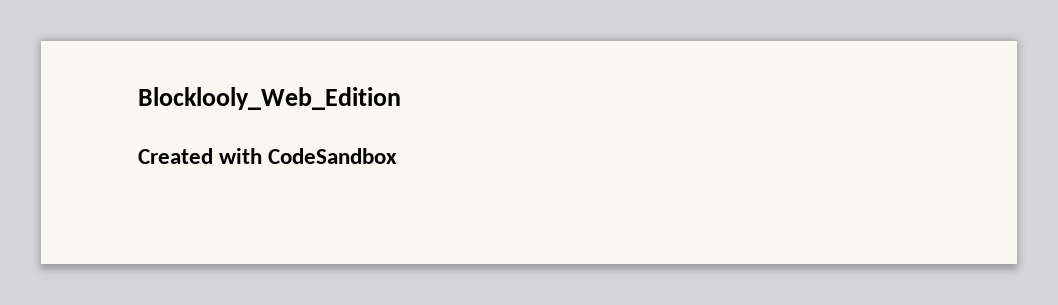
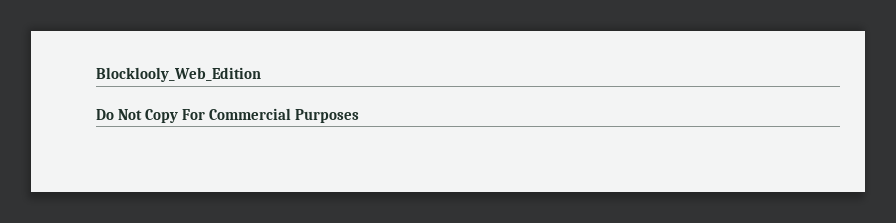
- Created with CodeSandbox
+ Do Not Copy For Commercial Purposes

